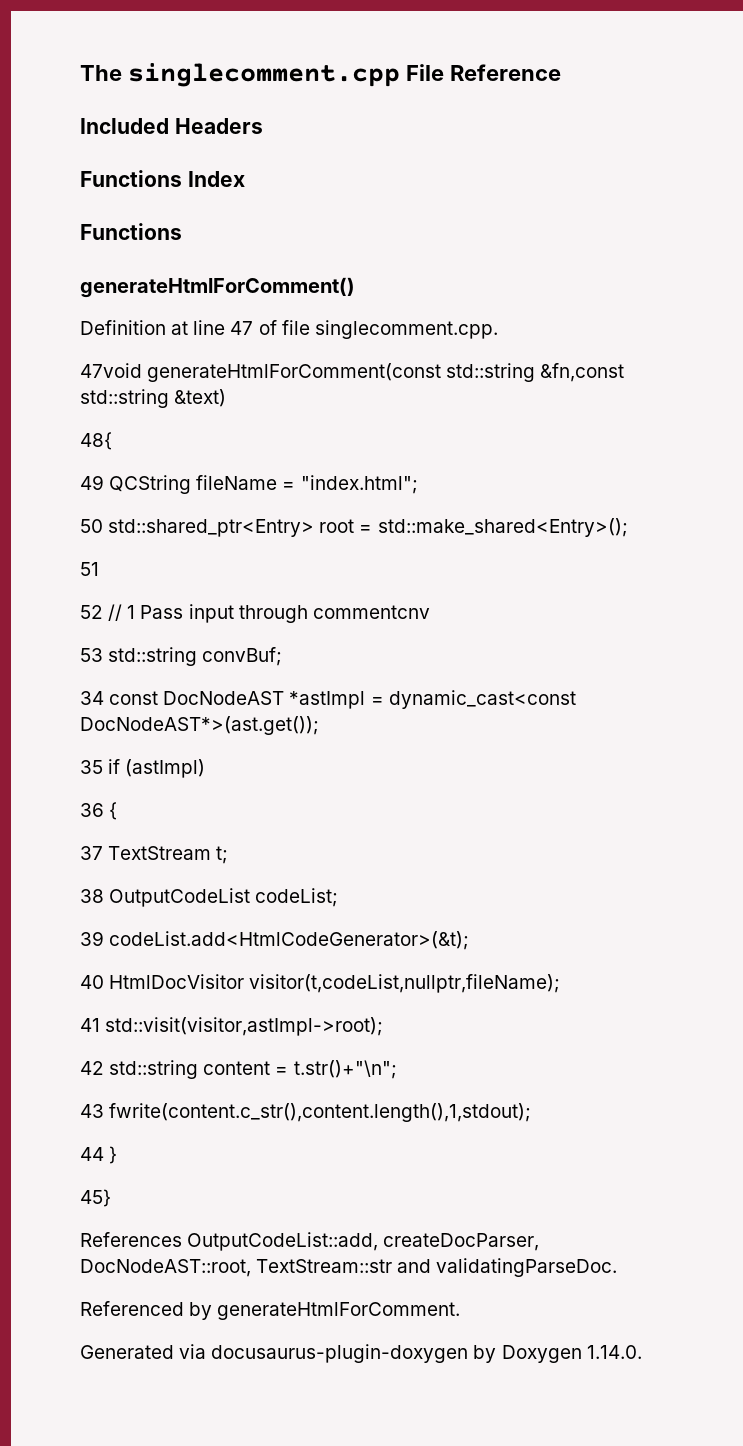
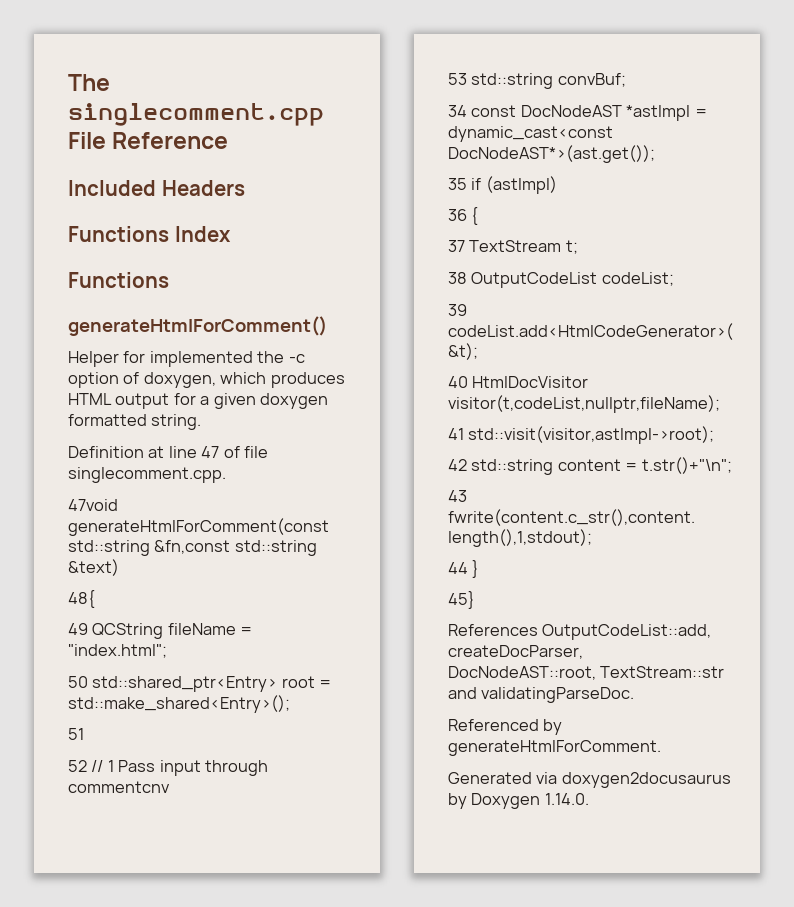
+ Helper for implemented the -c option of doxygen, which produces HTML output for a given doxygen formatted string.
- Generated via docusaurus-plugin-doxygen by Doxygen 1.14.0.
+ Generated via doxygen2docusaurus by Doxygen 1.14.0.

